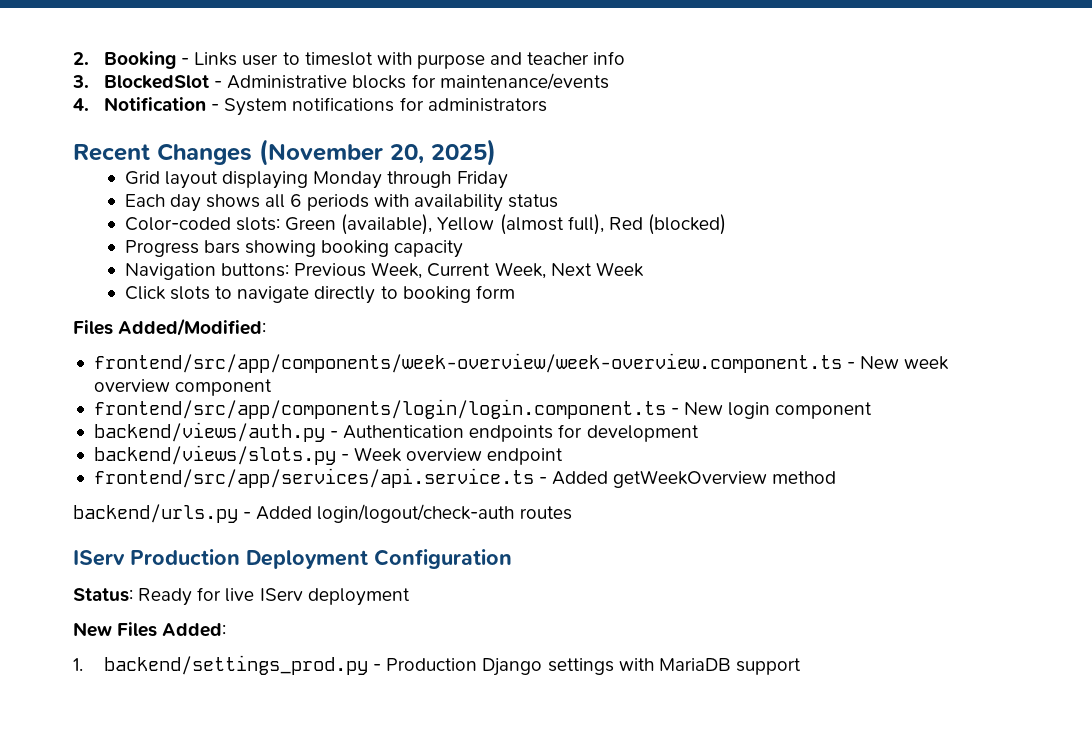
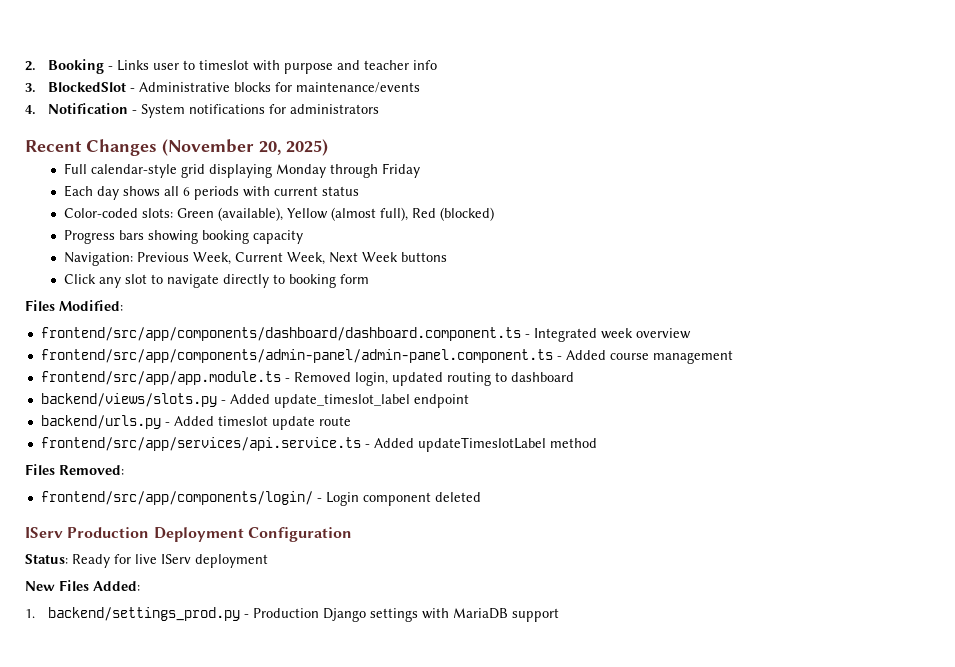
- Grid layout displaying Monday through Friday
+ Full calendar-style grid displaying Monday through Friday
- Each day shows all 6 periods with availability status
+ Each day shows all 6 periods with current status
- Navigation buttons: Previous Week, Current Week, Next Week
+ Navigation: Previous Week, Current Week, Next Week buttons
- Click slots to navigate directly to booking form
+ Click any slot to navigate directly to booking form
- Files Added/Modified:
- frontend/src/app/components/week-overview/week-overview.component.ts - New week overview component
- frontend/src/app/components/login/login.component.ts - New login component
- backend/views/auth.py - Authentication endpoints for development
+ Files Modified:
+ frontend/src/app/components/dashboard/dashboard.component.ts - Integrated week overview
+ frontend/src/app/components/admin-panel/admin-panel.component.ts - Added course management
+ frontend/src/app/app.module.ts - Removed login, updated routing to dashboard
- backend/views/slots.py - Week overview endpoint
+ backend/views/slots.py - Added update_timeslot_label endpoint
+ backend/urls.py - Added timeslot update route
- frontend/src/app/services/api.service.ts - Added getWeekOverview method
+ frontend/src/app/services/api.service.ts - Added updateTimeslotLabel method
- backend/urls.py - Added login/logout/check-auth routes
+ Files Removed:
+ frontend/src/app/components/login/ - Login component deleted

